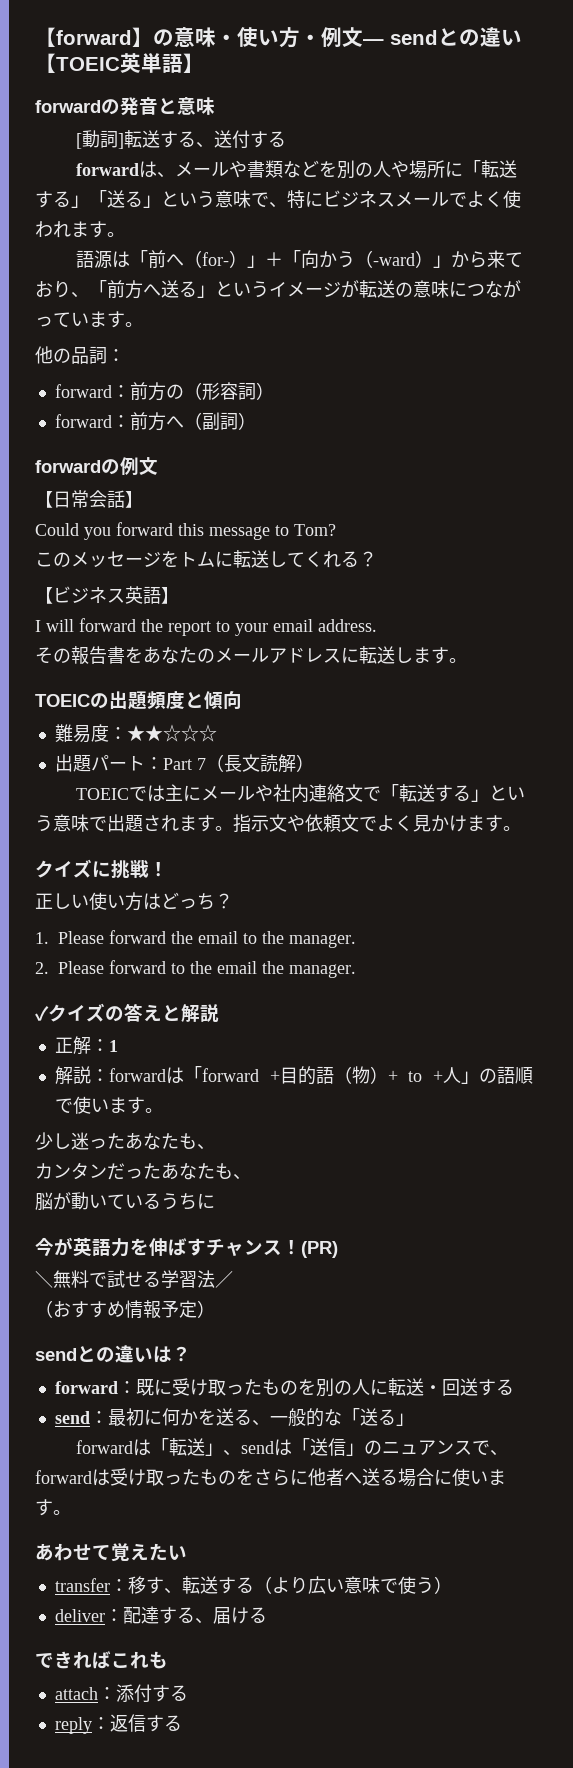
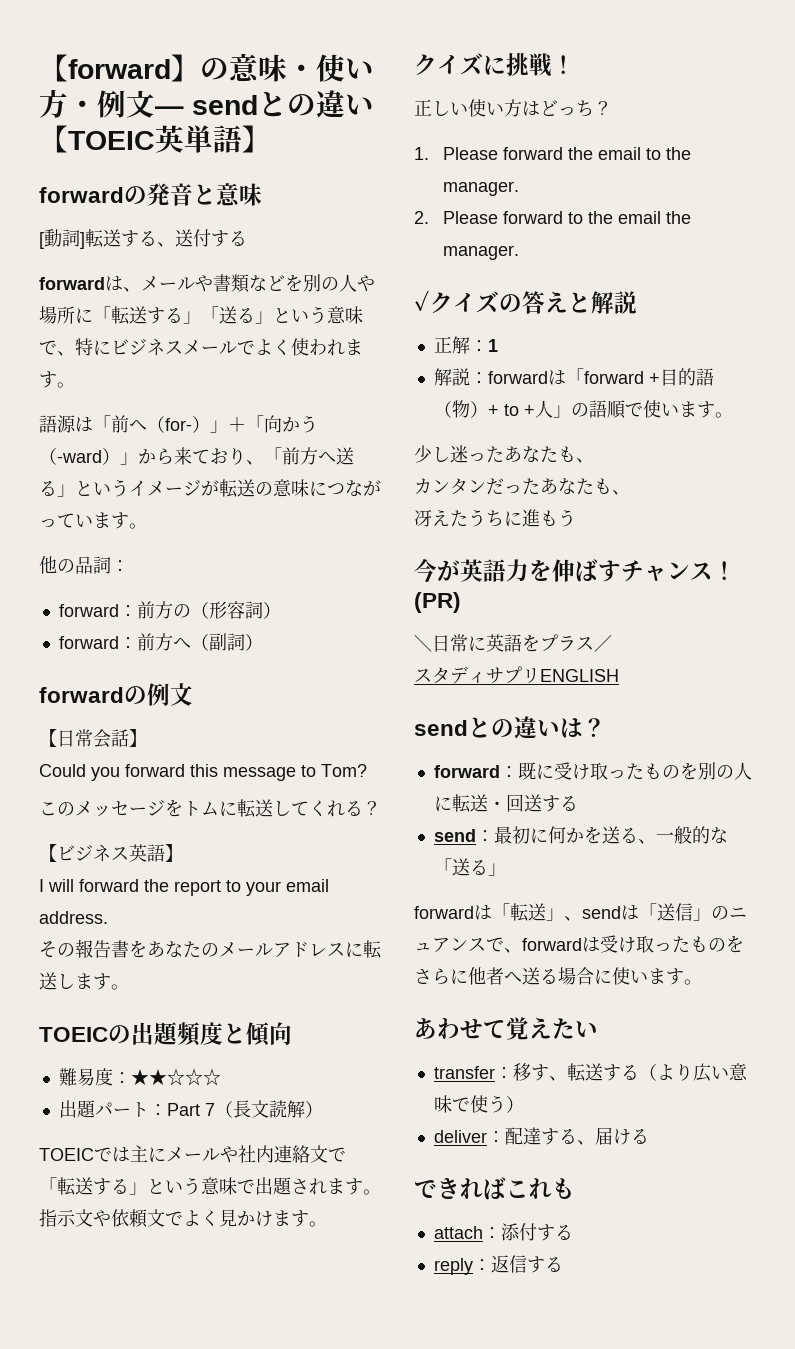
- 脳が動いているうちに
+ 冴えたうちに進もう
- ＼無料で試せる学習法／
- （おすすめ情報予定）
+ ＼日常に英語をプラス／
+ スタディサプリENGLISH

